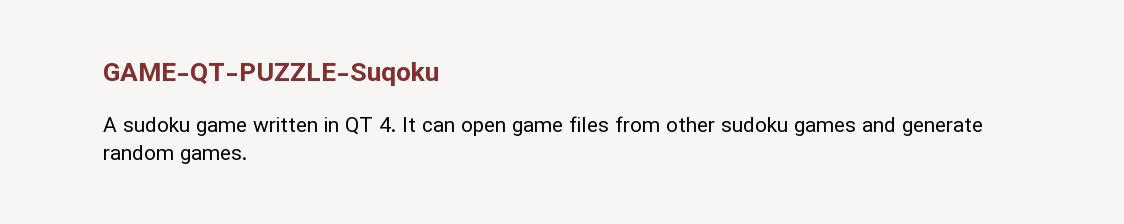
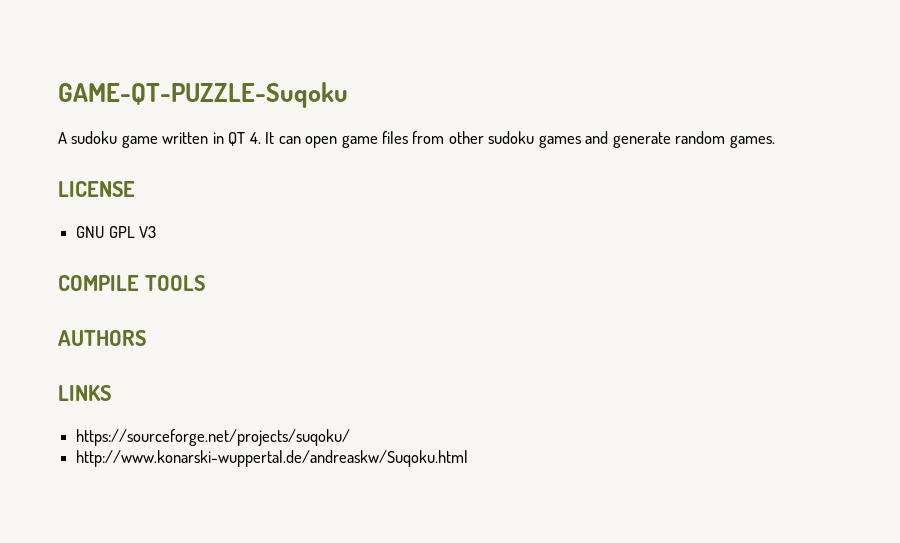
+ LICENSE
+ GNU GPL V3
+ COMPILE TOOLS
+ AUTHORS
+ LINKS
+ https://sourceforge.net/projects/suqoku/
+ http://www.konarski-wuppertal.de/andreaskw/Suqoku.html

